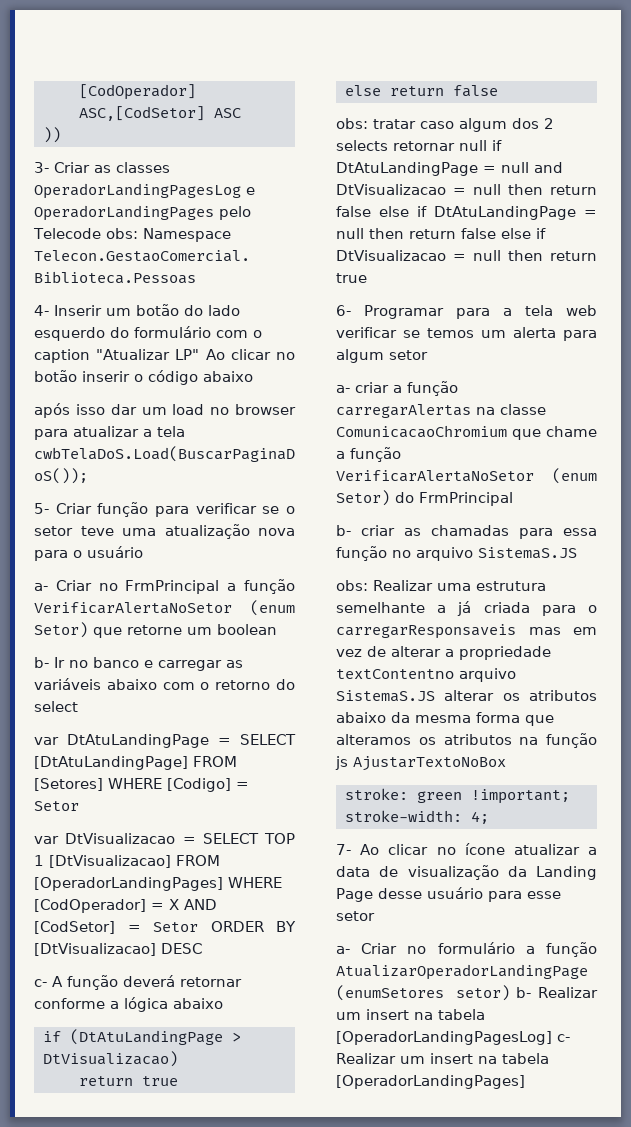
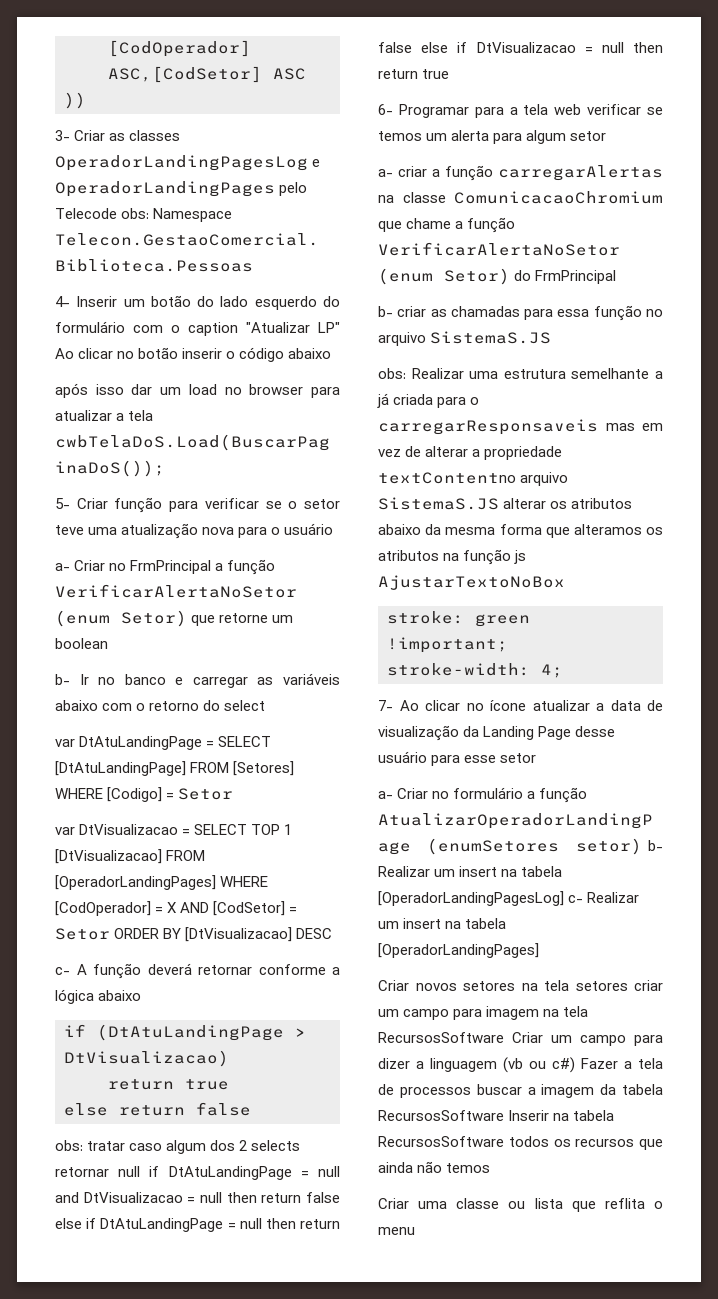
+ Criar novos setores na tela setores criar um campo para imagem na tela RecursosSoftware Criar um campo para dizer a linguagem (vb ou c#) Fazer a tela de processos buscar a imagem da tabela RecursosSoftware Inserir na tabela RecursosSoftware todos os recursos que ainda não temos
+ Criar uma classe ou lista que reflita o menu

